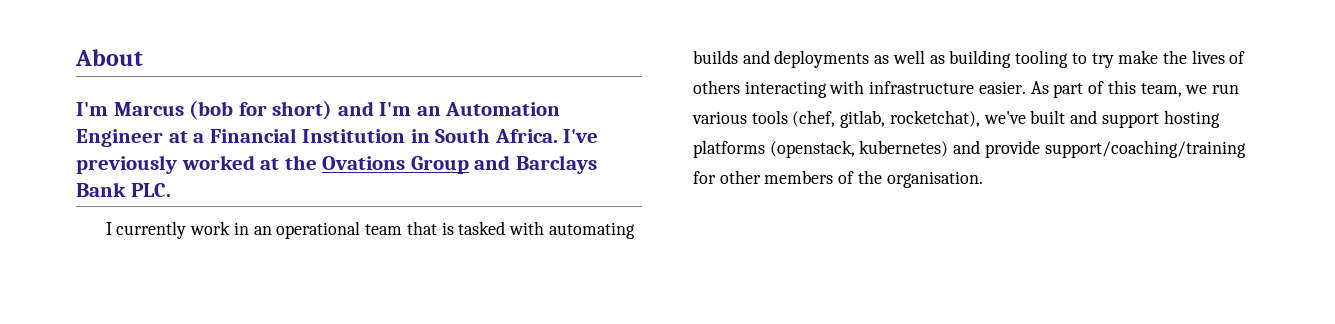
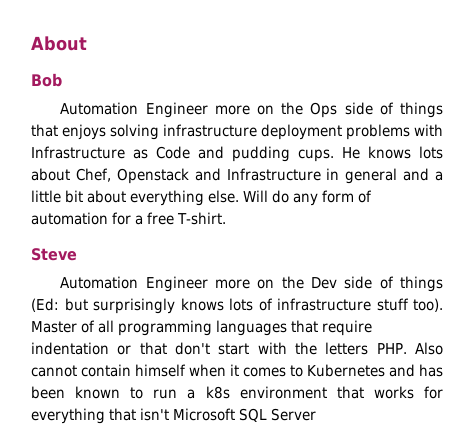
- I'm Marcus (bob for short) and I'm an Automation Engineer at a Financial Institution in South Africa. I've previously worked at the Ovations Group and Barclays Bank PLC.
- I currently work in an operational team that is tasked with automating builds and deployments as well as building tooling to try make the lives of others interacting with infrastructure easier. As part of this team, we run various tools (chef, gitlab, rocketchat), we've built and support hosting platforms (openstack, kubernetes) and provide support/coaching/training for other members of the organisation.
+ Bob
+ Automation Engineer more on the Ops side of things that enjoys solving infrastructure deployment problems with Infrastructure as Code and pudding cups. He knows lots about Chef, Openstack and Infrastructure in general and a little bit about everything else. Will do any form of automation for a free T-shirt.
+ Steve
+ Automation Engineer more on the Dev side of things (Ed: but surprisingly knows lots of infrastructure stuff too). Master of all programming languages that require indentation or that don't start with the letters PHP. Also cannot contain himself when it comes to Kubernetes and has been known to run a k8s environment that works for everything that isn't Microsoft SQL Server

